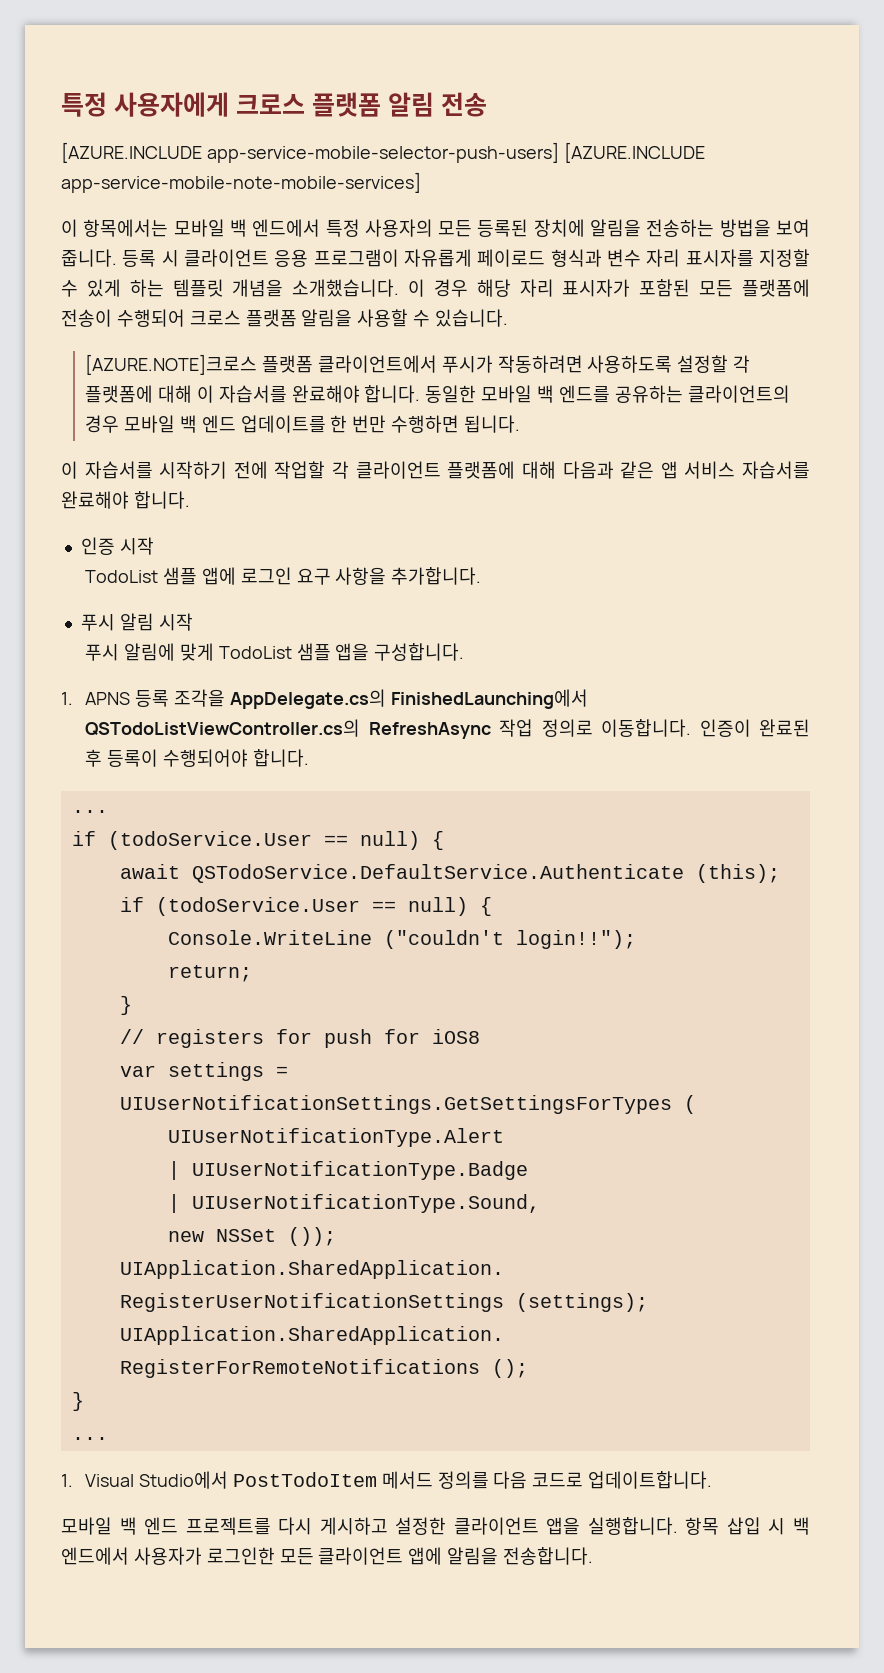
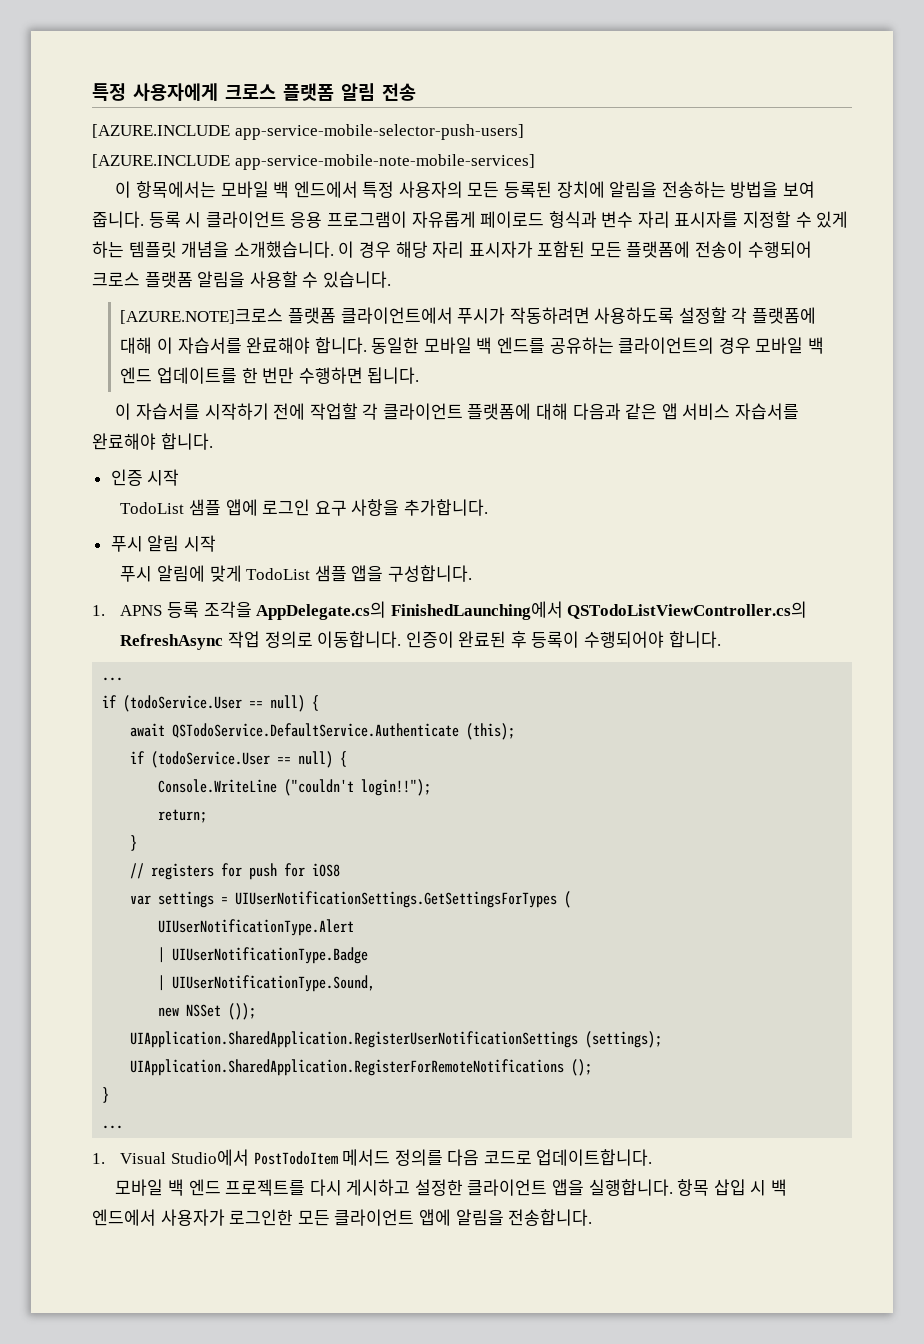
- [AZURE.INCLUDE app-service-mobile-selector-push-users] [AZURE.INCLUDE app-service-mobile-note-mobile-services]
+ [AZURE.INCLUDE app-service-mobile-selector-push-users]
+ [AZURE.INCLUDE app-service-mobile-note-mobile-services]

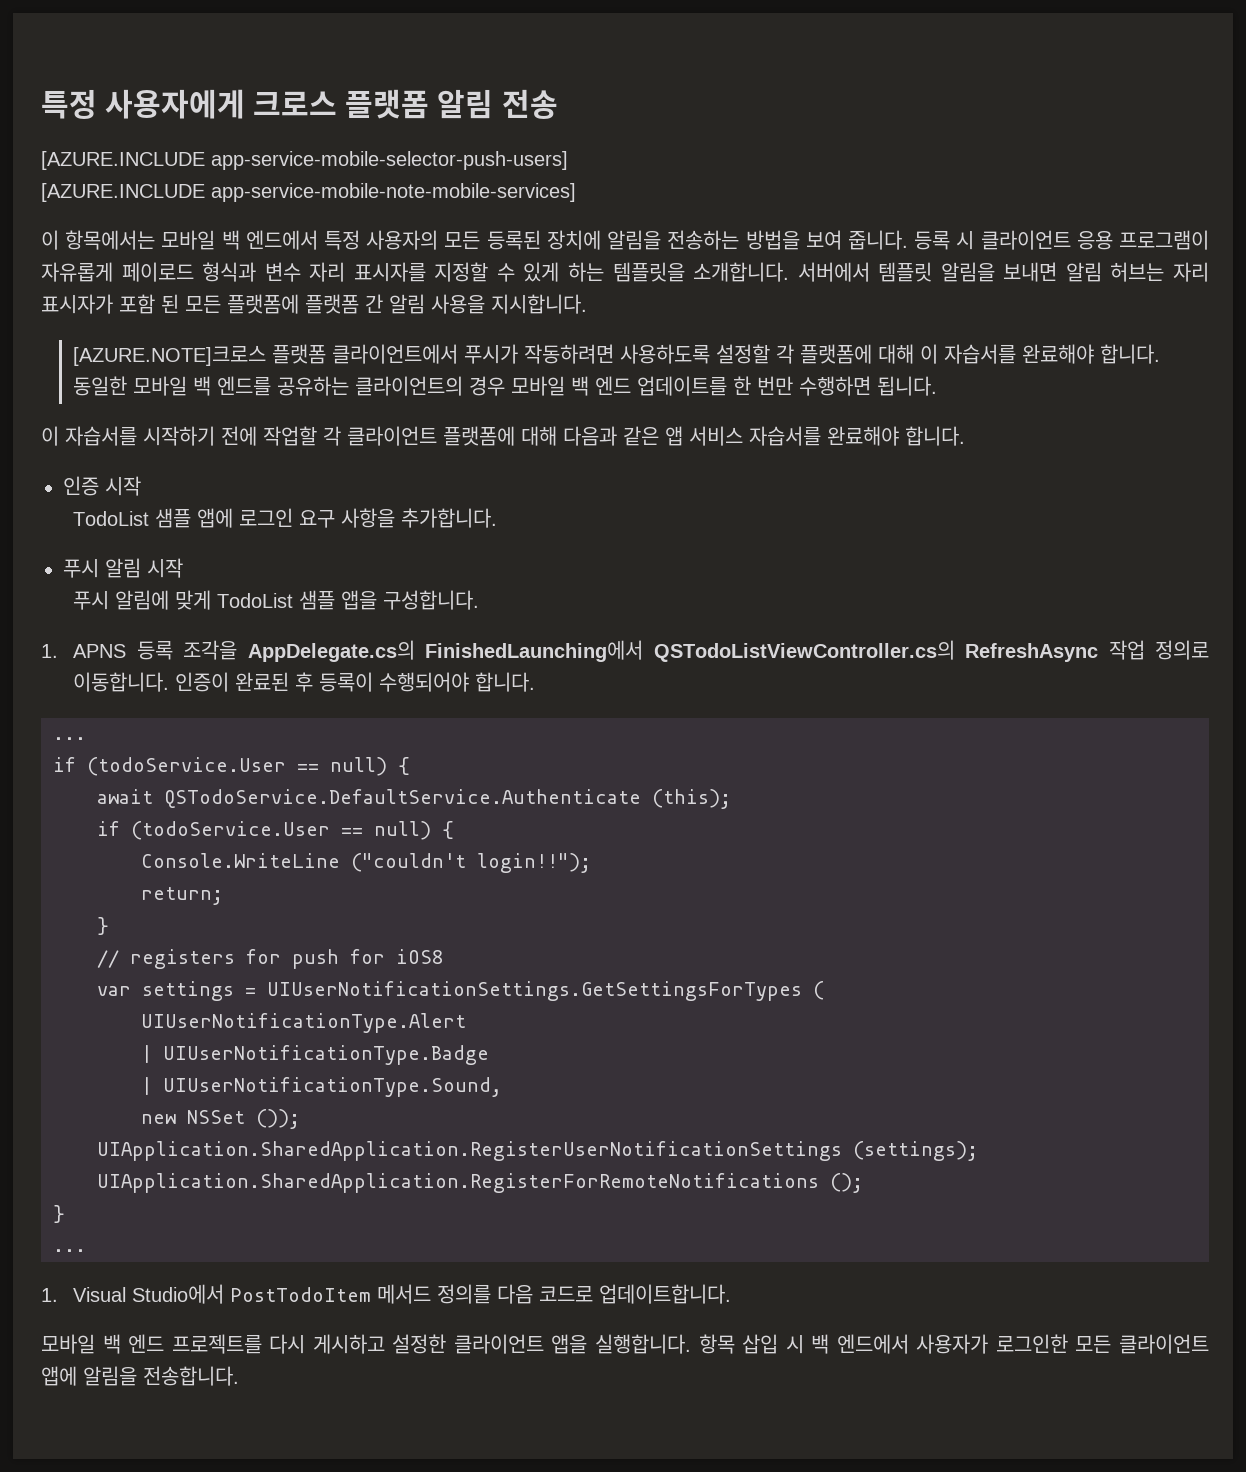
- 등록 시 클라이언트 응용 프로그램이 자유롭게 페이로드 형식과 변수 자리 표시자를 지정할 수 있게 하는 템플릿 개념을 소개했습니다. 이 경우 해당 자리 표시자가 포함된 모든 플랫폼에 전송이 수행되어 크로스 플랫폼 알림을 사용할 수 있습니다.
+ 등록 시 클라이언트 응용 프로그램이 자유롭게 페이로드 형식과 변수 자리 표시자를 지정할 수 있게 하는 템플릿을 소개합니다. 서버에서 템플릿 알림을 보내면 알림 허브는 자리 표시자가 포함 된 모든 플랫폼에 플랫폼 간 알림 사용을 지시합니다.

